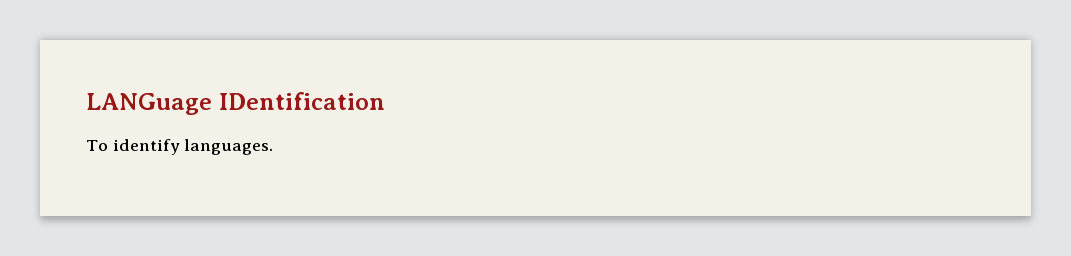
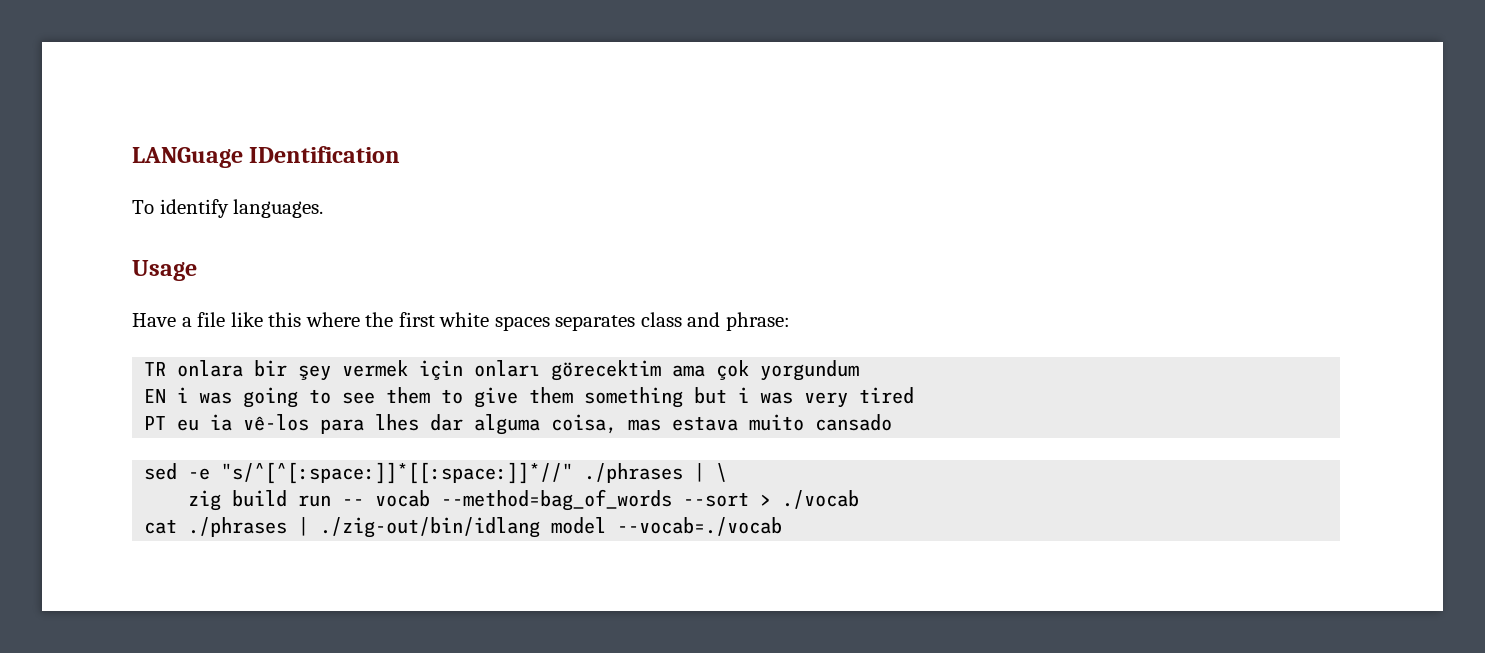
+ Usage
+ Have a file like this where the first white spaces separates class and phrase:
+ TR onlara bir şey vermek için onları görecektim ama çok yorgundum
+ EN i was going to see them to give them something but i was very tired
+ PT eu ia vê-los para lhes dar alguma coisa, mas estava muito cansado
+ sed -e "s/^[^[:space:]]*[[:space:]]*//" ./phrases | \
+ zig build run -- vocab --method=bag_of_words --sort > ./vocab
+ cat ./phrases | ./zig-out/bin/idlang model --vocab=./vocab

